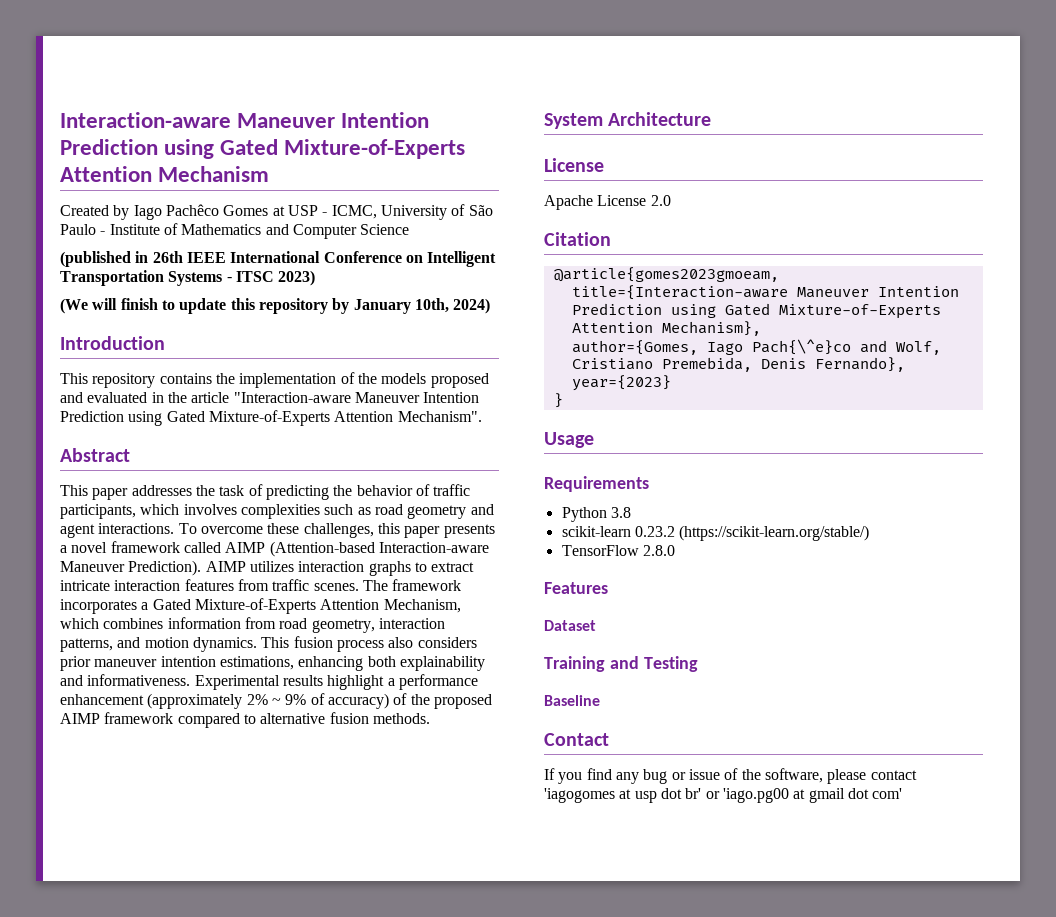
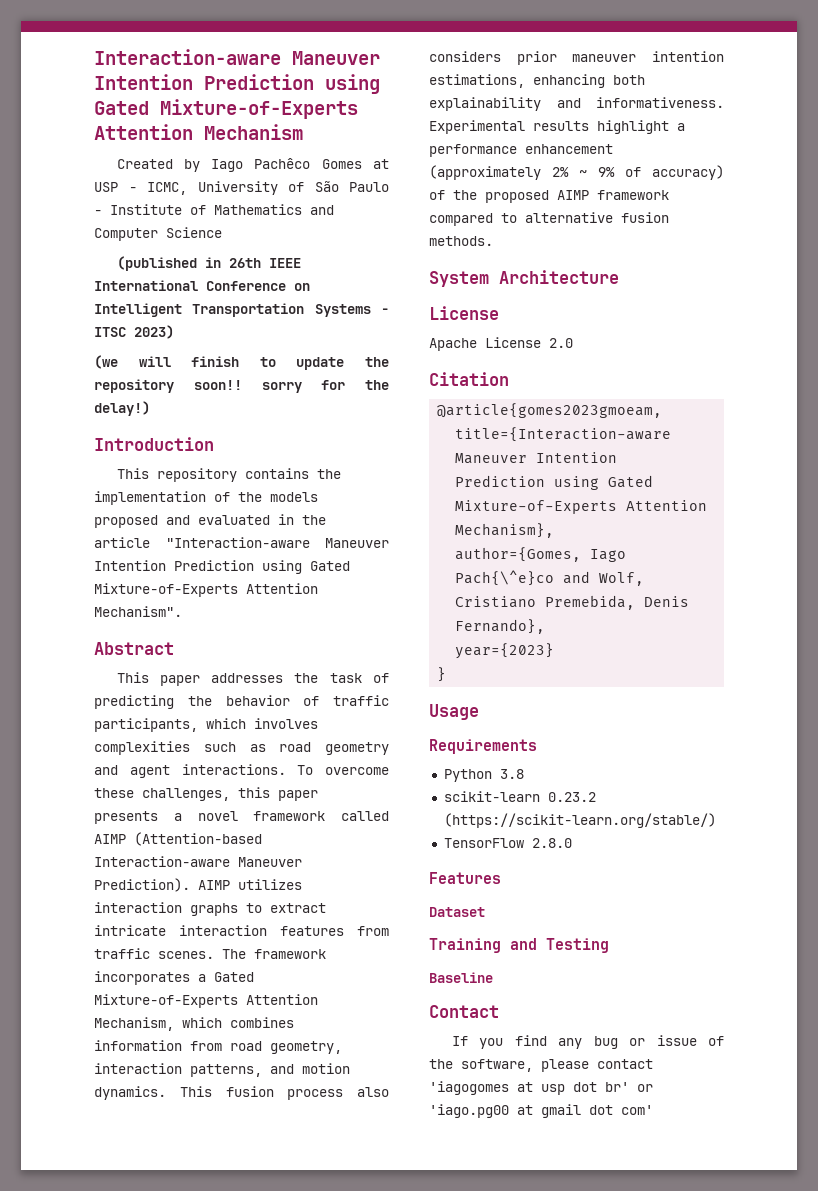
- (We will finish to update this repository by January 10th, 2024)
+ (we will finish to update the repository soon!! sorry for the delay!)

